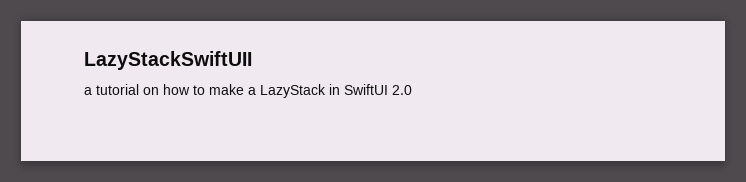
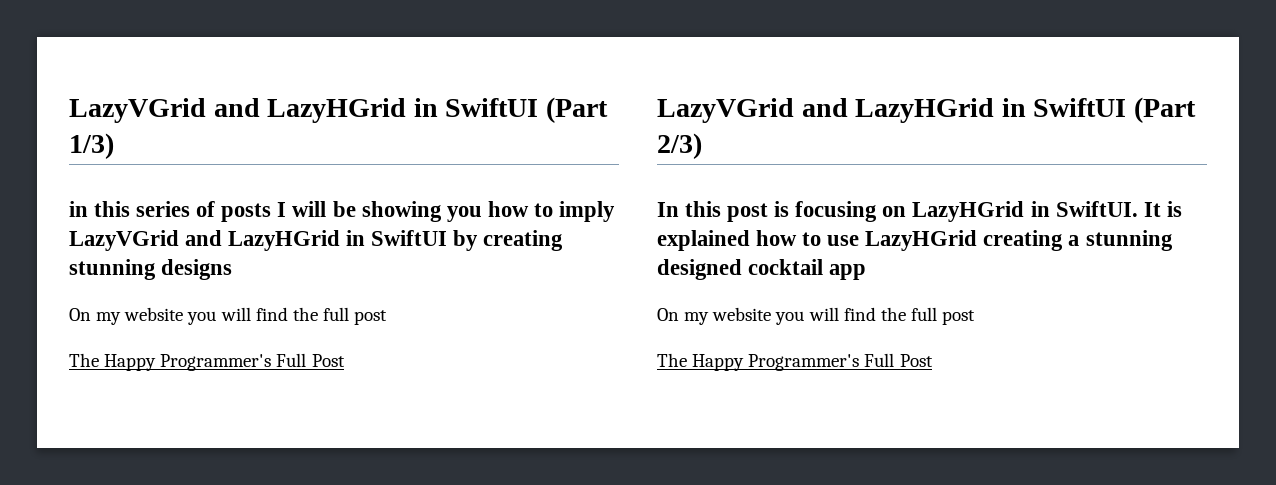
- LazyStackSwiftUII
- a tutorial on how to make a LazyStack in SwiftUI 2.0
+ LazyVGrid and LazyHGrid in SwiftUI (Part 1/3)
+ in this series of posts I will be showing you how to imply LazyVGrid and LazyHGrid in SwiftUI by creating stunning designs
+ On my website you will find the full post
+ The Happy Programmer's Full Post
+ LazyVGrid and LazyHGrid in SwiftUI (Part 2/3)
+ In this post is focusing on LazyHGrid in SwiftUI. It is explained how to use LazyHGrid creating a stunning designed cocktail app
+ On my website you will find the full post
+ The Happy Programmer's Full Post

